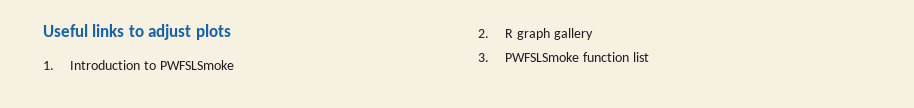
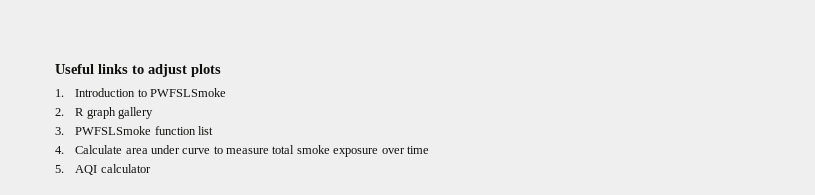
+ 4. Calculate area under curve to measure total smoke exposure over time
+ 5. AQI calculator

